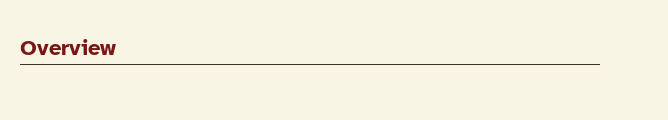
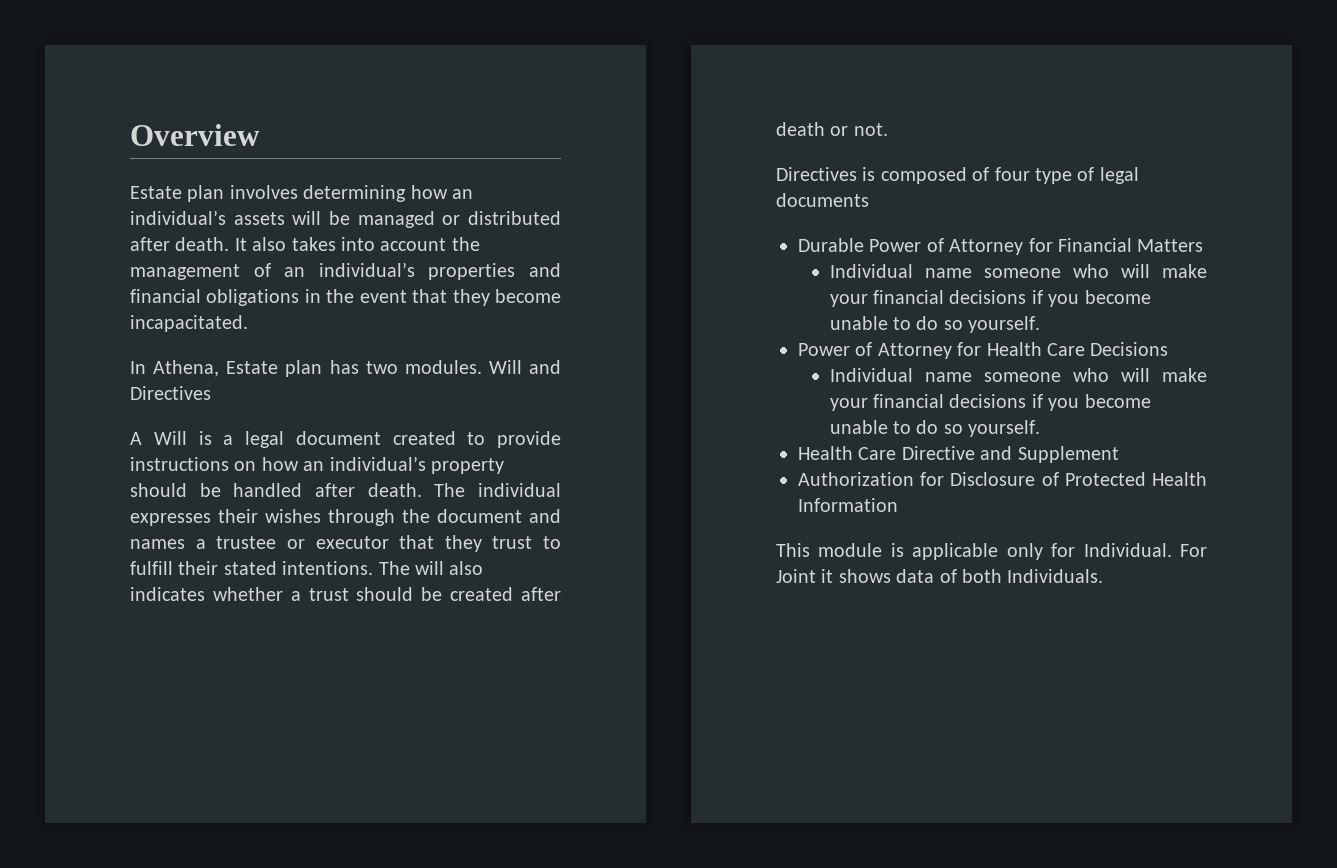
+ Estate plan involves determining how an individual’s assets will be managed or distributed after death. It also takes into account the management of an individual’s properties and financial obligations in the event that they become incapacitated.
+ In Athena, Estate plan has two modules. Will and Directives
+ A Will is a legal document created to provide instructions on how an individual’s property should be handled after death. The individual expresses their wishes through the document and names a trustee or executor that they trust to fulfill their stated intentions. The will also indicates whether a trust should be created after death or not.
+ Directives is composed of four type of legal documents
+ Durable Power of Attorney for Financial Matters
+ Individual name someone who will make your financial decisions if you become unable to do so yourself.
+ Power of Attorney for Health Care Decisions
+ Individual name someone who will make your financial decisions if you become unable to do so yourself.
+ Health Care Directive and Supplement
+ Authorization for Disclosure of Protected Health Information
+ This module is applicable only for Individual. For Joint it shows data of both Individuals.

